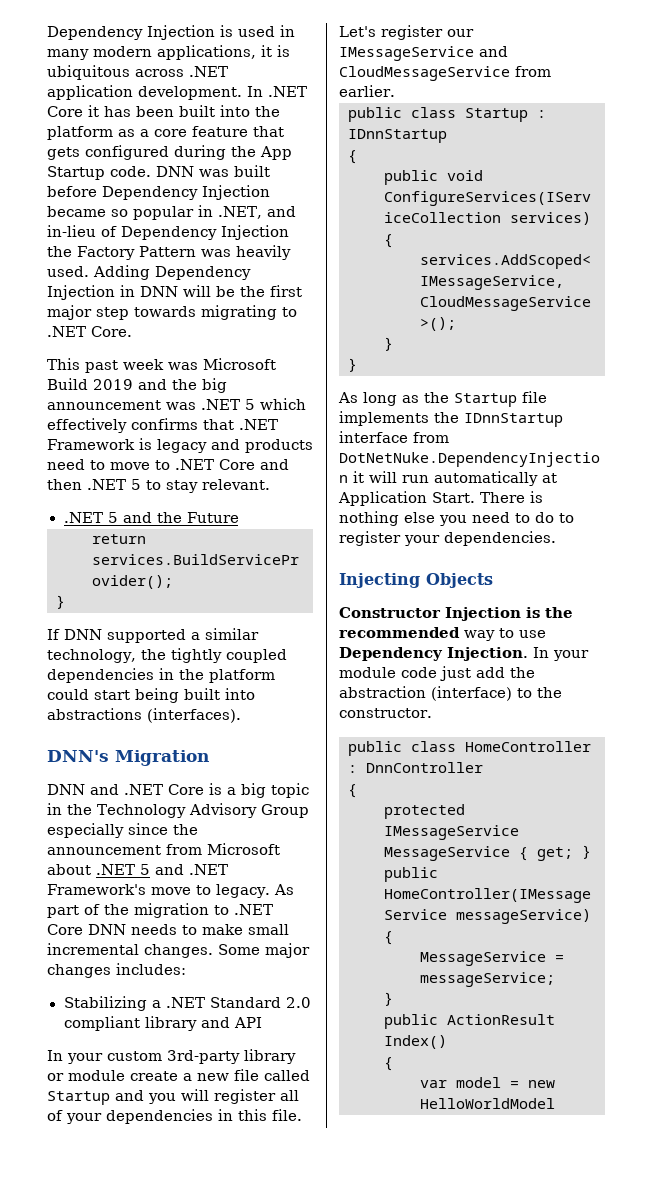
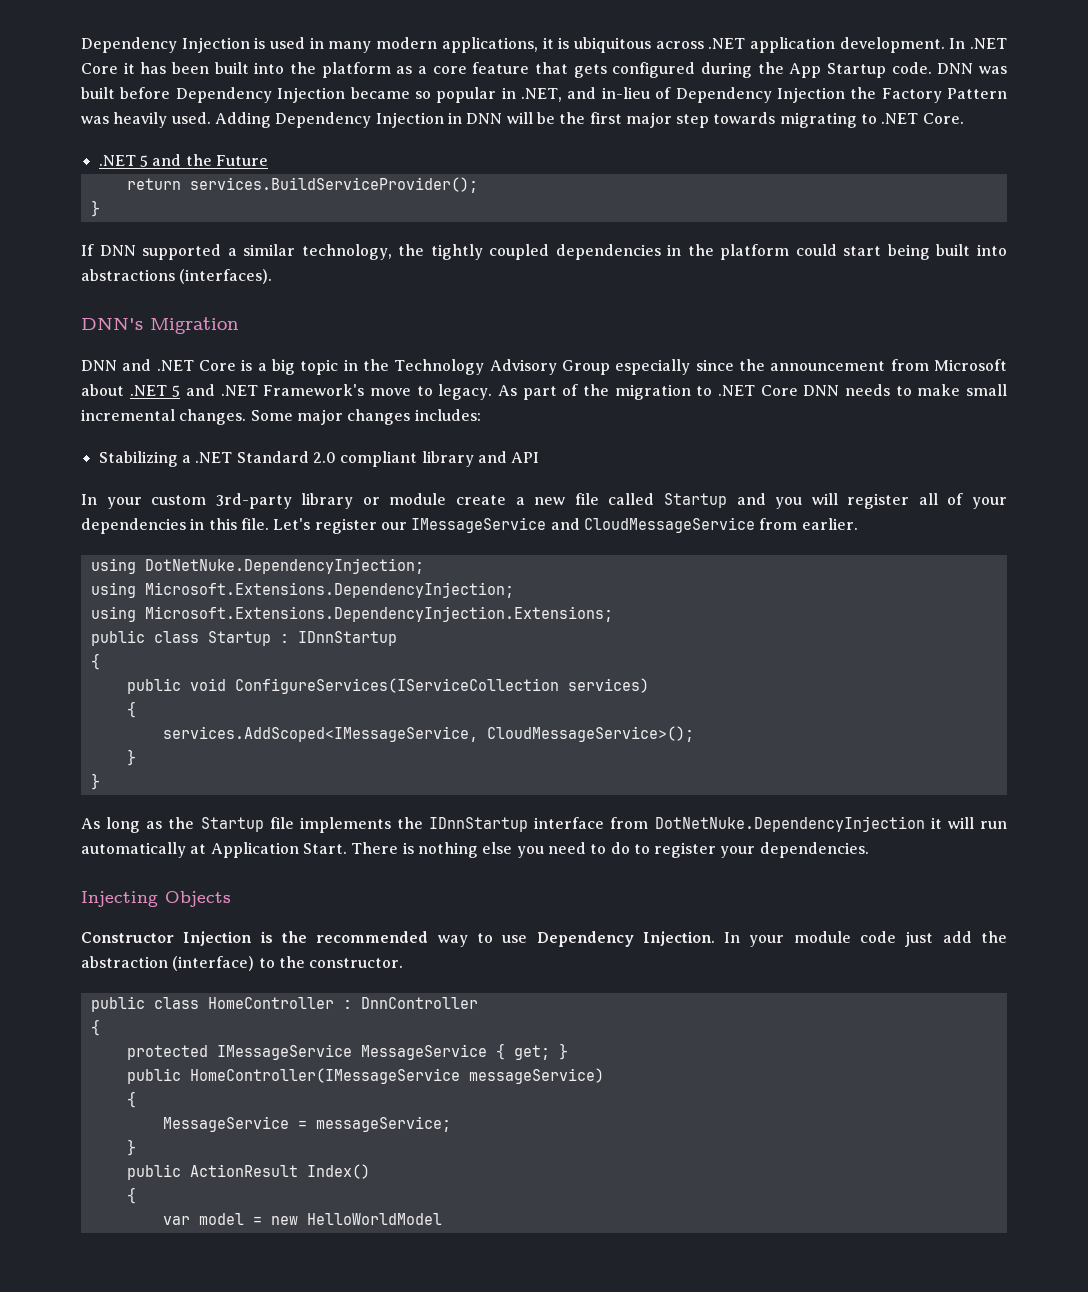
- This past week was Microsoft Build 2019 and the big announcement was .NET 5 which effectively confirms that .NET Framework is legacy and products need to move to .NET Core and then .NET 5 to stay relevant.
+ using DotNetNuke.DependencyInjection;
+ using Microsoft.Extensions.DependencyInjection;
+ using Microsoft.Extensions.DependencyInjection.Extensions;

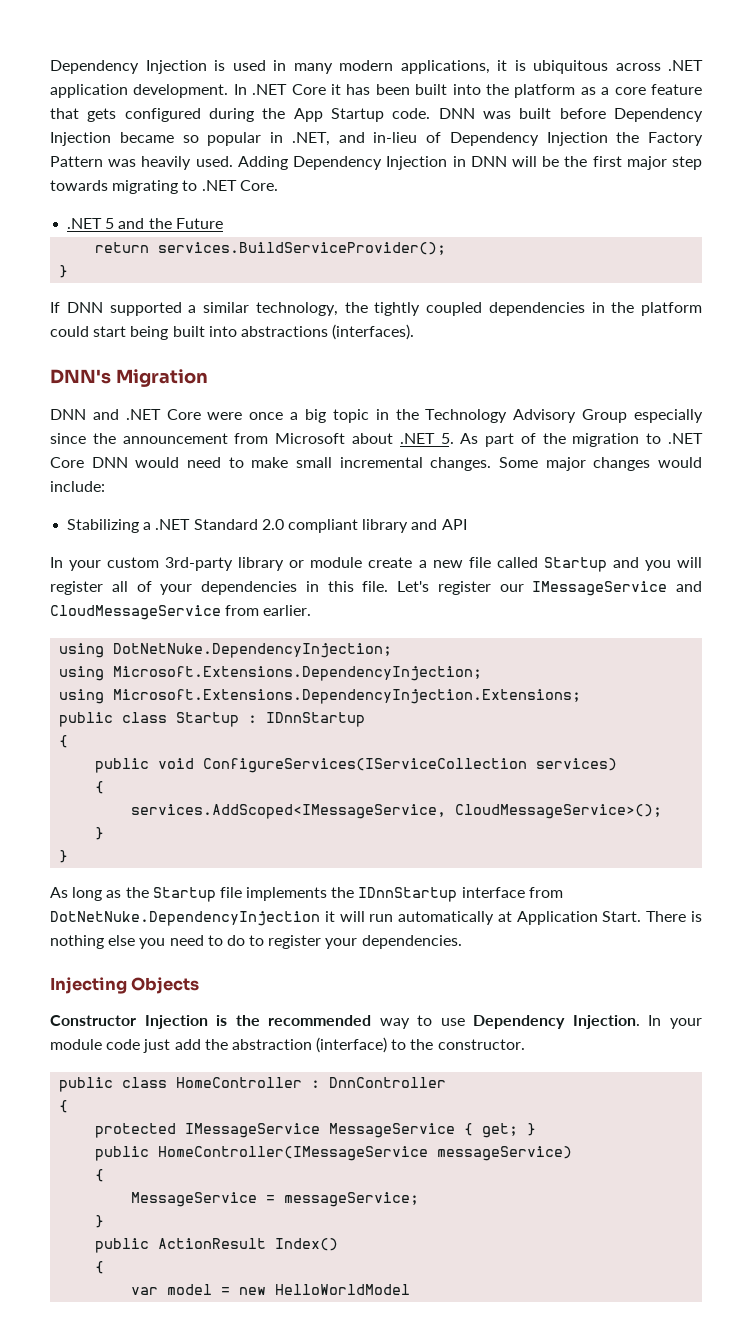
- DNN and .NET Core is a big topic in the Technology Advisory Group especially since the announcement from Microsoft about .NET 5 and .NET Framework's move to legacy. As part of the migration to .NET Core DNN needs to make small incremental changes.
+ DNN and .NET Core were once a big topic in the Technology Advisory Group especially since the announcement from Microsoft about .NET 5. As part of the migration to .NET Core DNN would need to make small incremental changes.
- Some major changes includes:
+ Some major changes would include:

